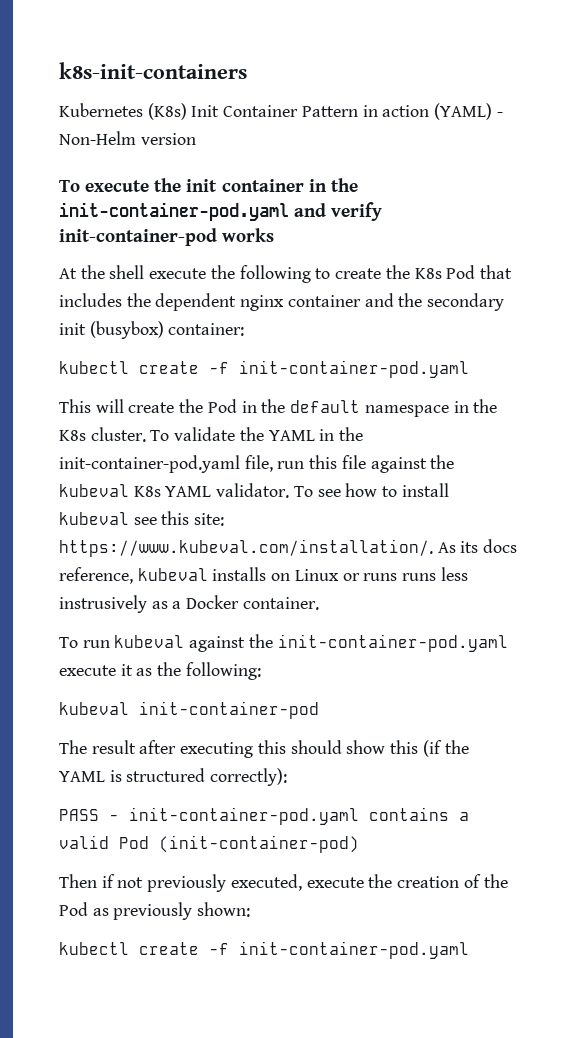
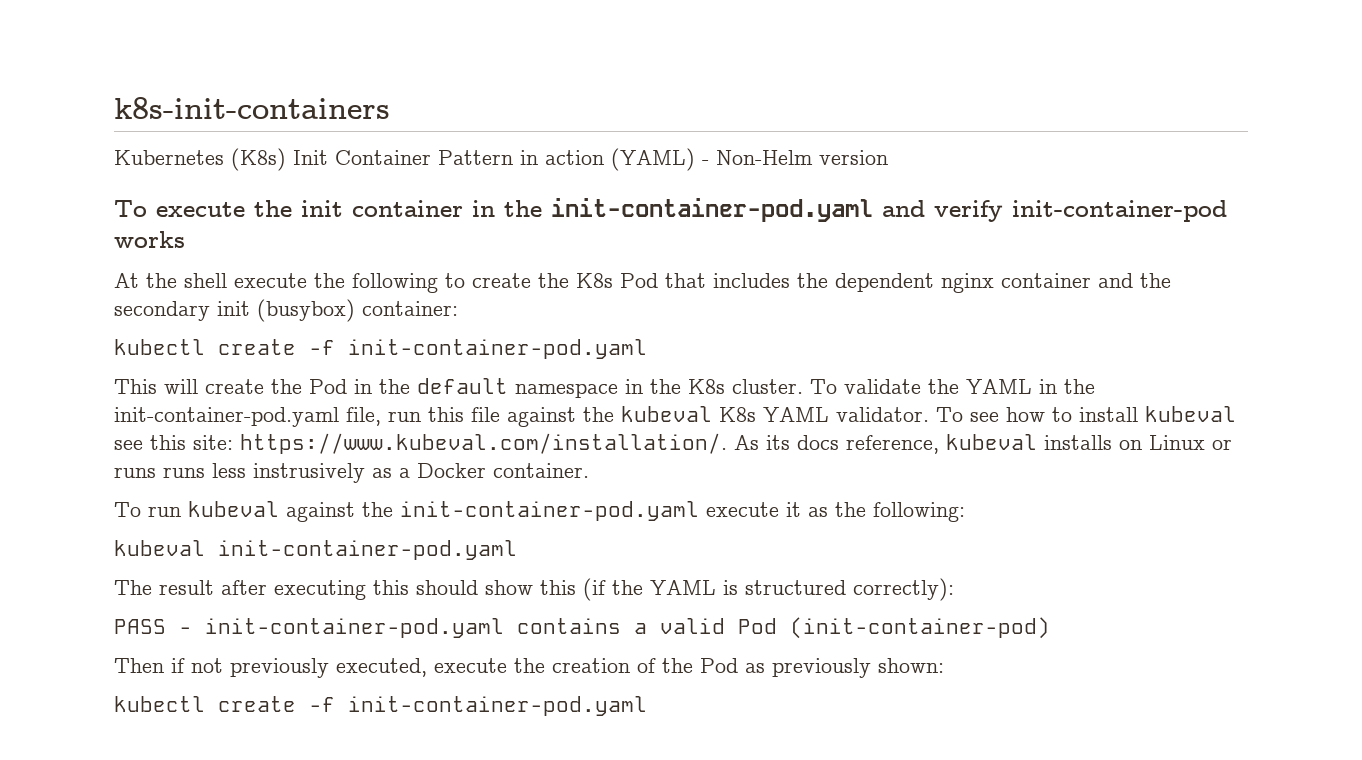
- kubeval init-container-pod
+ kubeval init-container-pod.yaml

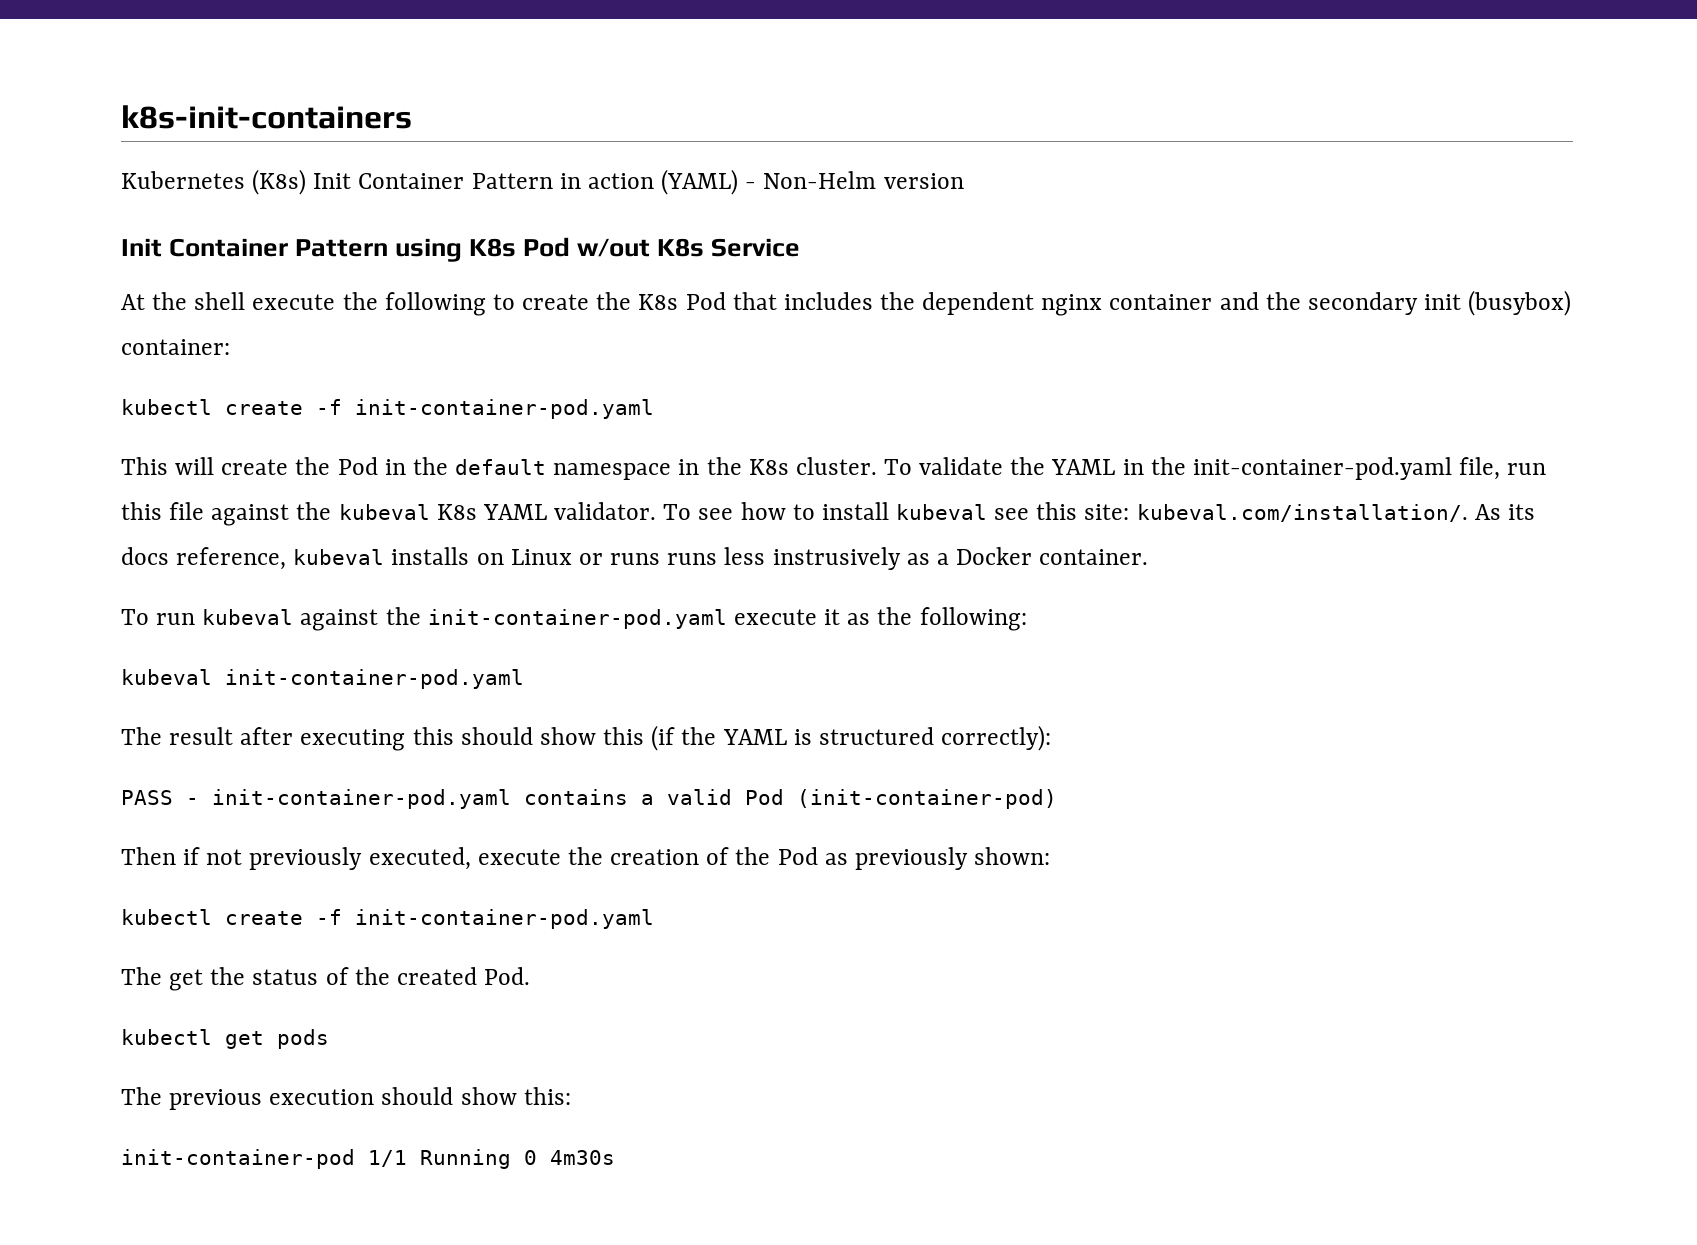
- To execute the init container in the init-container-pod.yaml and verify init-container-pod works
+ Init Container Pattern using K8s Pod w/out K8s Service
- To see how to install kubeval see this site: https://www.kubeval.com/installation/. As its docs reference, kubeval installs on Linux or runs runs less instrusively as a Docker container.
+ To see how to install kubeval see this site: kubeval.com/installation/. As its docs reference, kubeval installs on Linux or runs runs less instrusively as a Docker container.
+ The get the status of the created Pod.
+ kubectl get pods
+ The previous execution should show this:
+ init-container-pod 1/1 Running 0 4m30s

